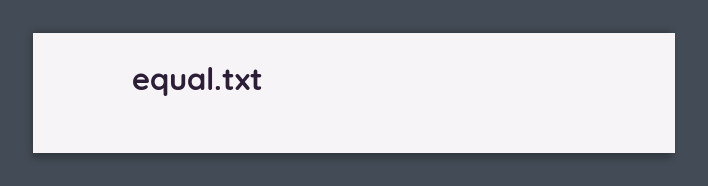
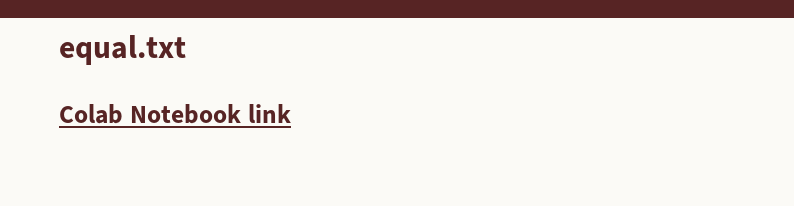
+ Colab Notebook link

